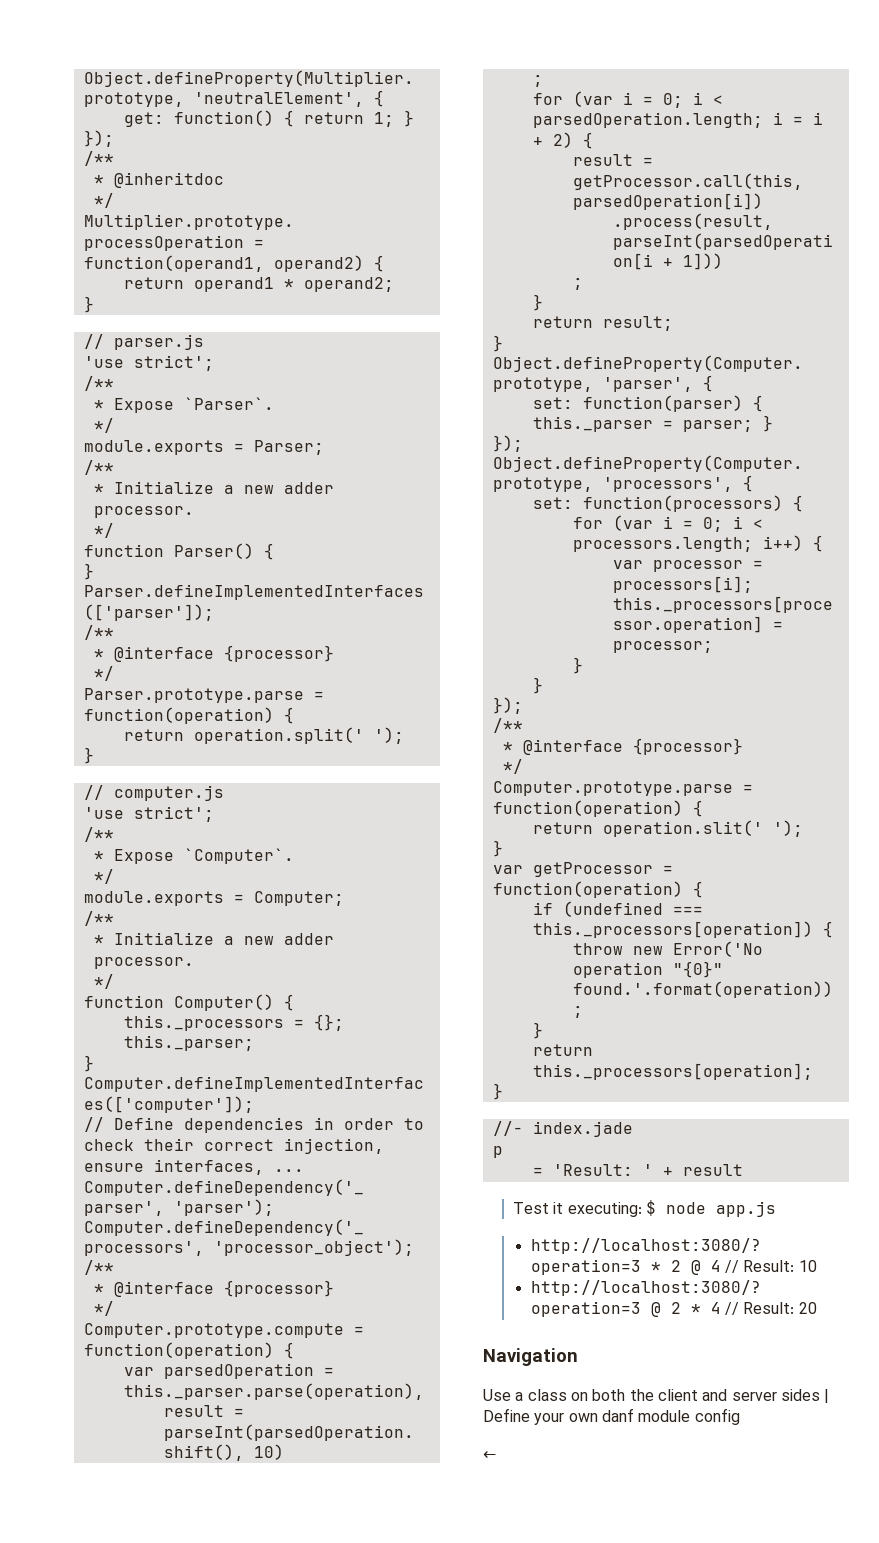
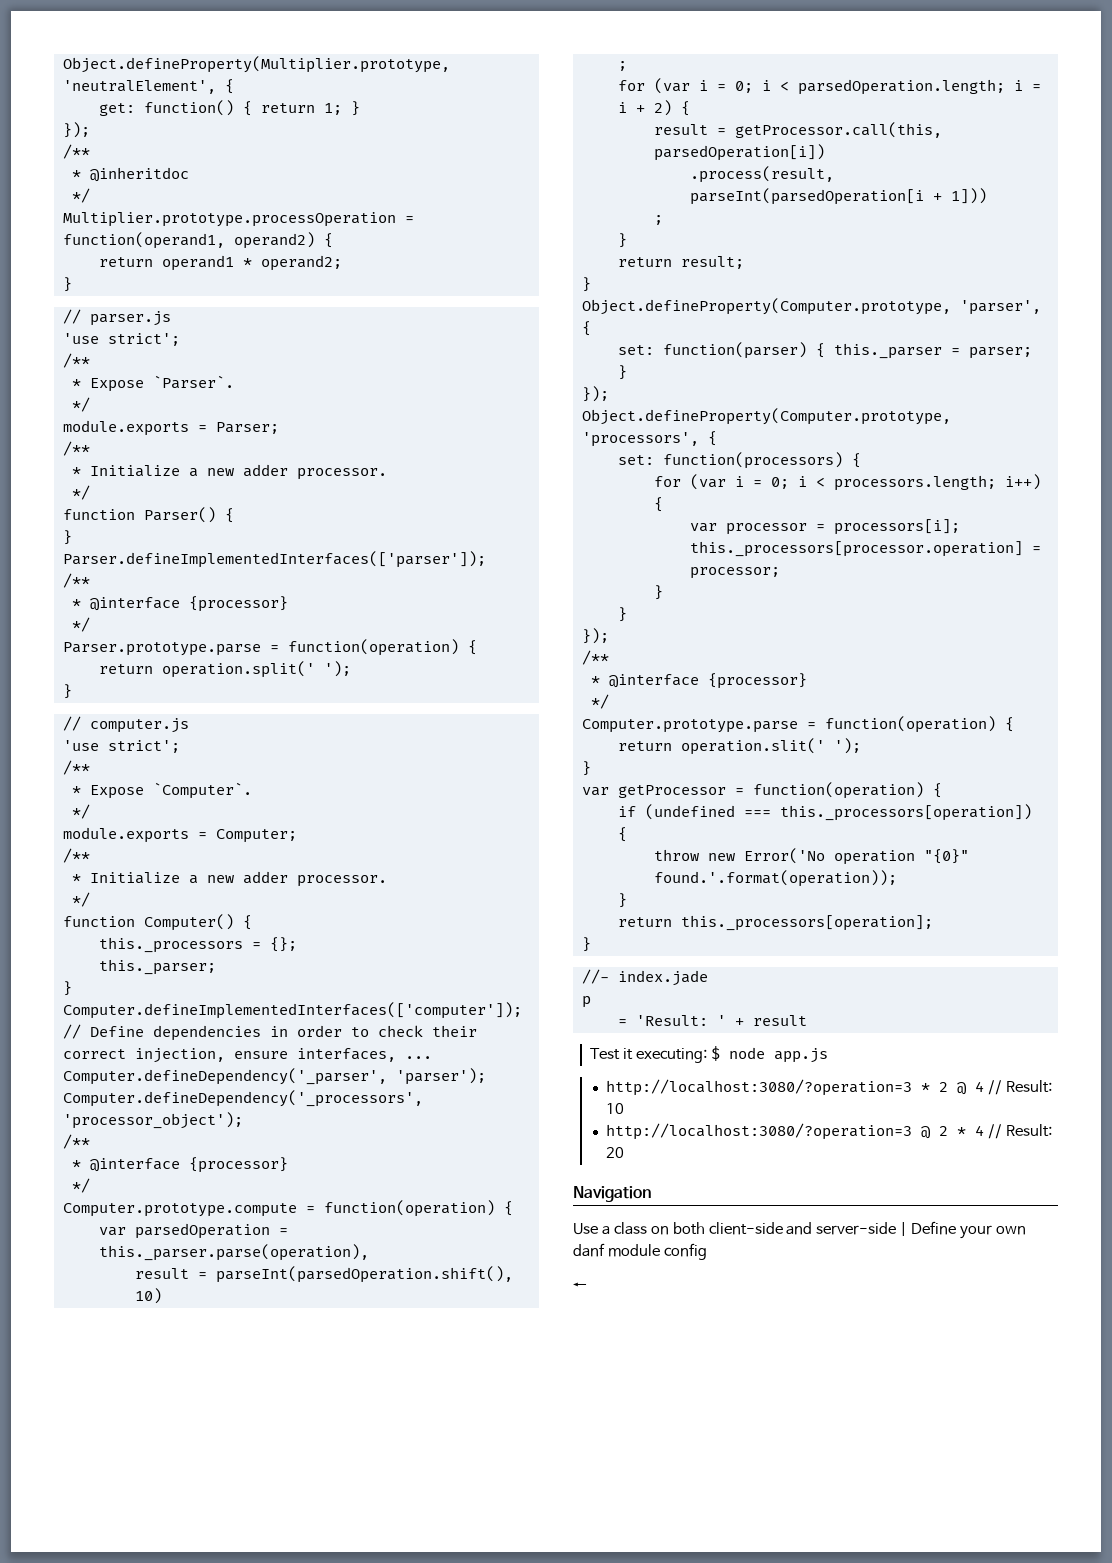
- Use a class on both the client and server sides | Define your own danf module config
+ Use a class on both client-side and server-side | Define your own danf module config

